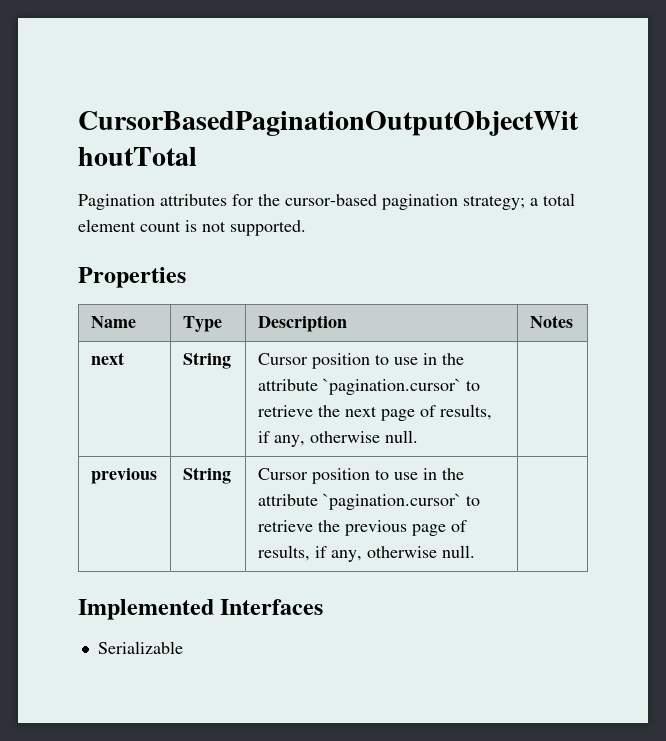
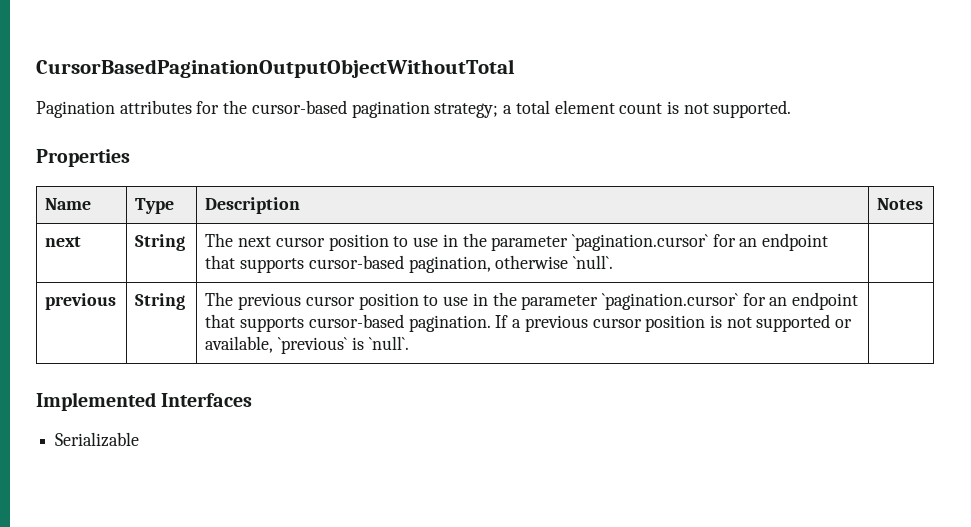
- next | String | Cursor position to use in the attribute `pagination.cursor` to retrieve the next page of results, if any, otherwise null. |
+ next | String | The next cursor position to use in the parameter `pagination.cursor` for an endpoint that supports cursor-based pagination, otherwise `null`. |
- previous | String | Cursor position to use in the attribute `pagination.cursor` to retrieve the previous page of results, if any, otherwise null. |
+ previous | String | The previous cursor position to use in the parameter `pagination.cursor` for an endpoint that supports cursor-based pagination. If a previous cursor position is not supported or available, `previous` is `null`. |

